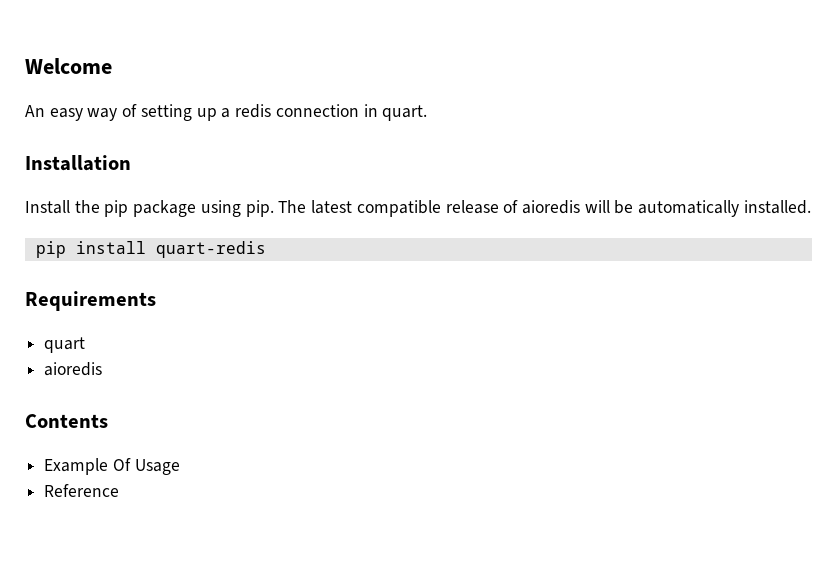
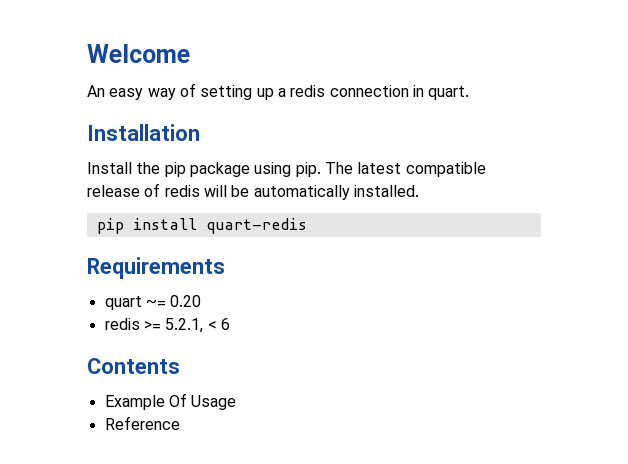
- The latest compatible release of aioredis will be automatically installed.
+ The latest compatible release of redis will be automatically installed.
- quart
- aioredis
+ quart ~= 0.20
+ redis >= 5.2.1, < 6

